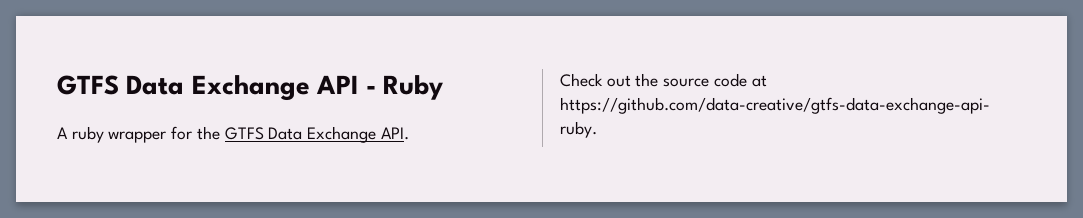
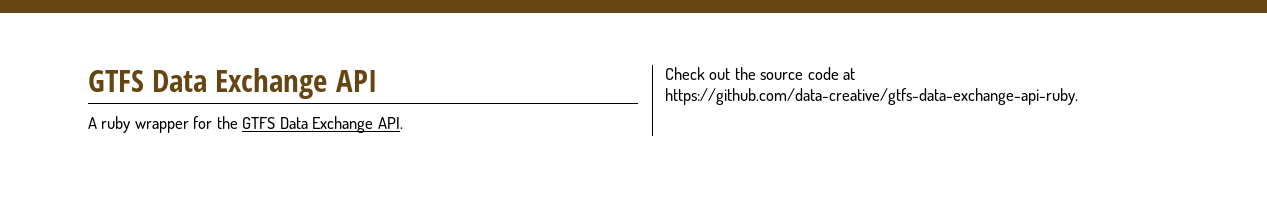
- GTFS Data Exchange API - Ruby
+ GTFS Data Exchange API

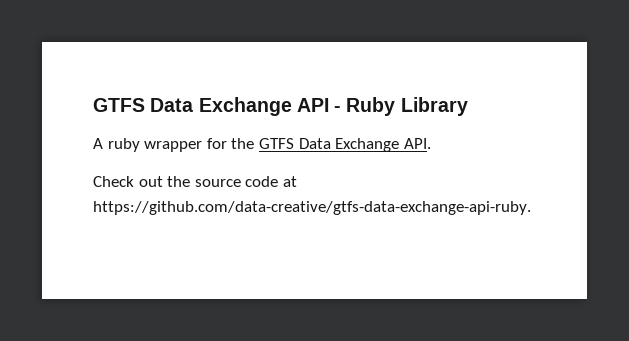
- GTFS Data Exchange API
+ GTFS Data Exchange API - Ruby Library

